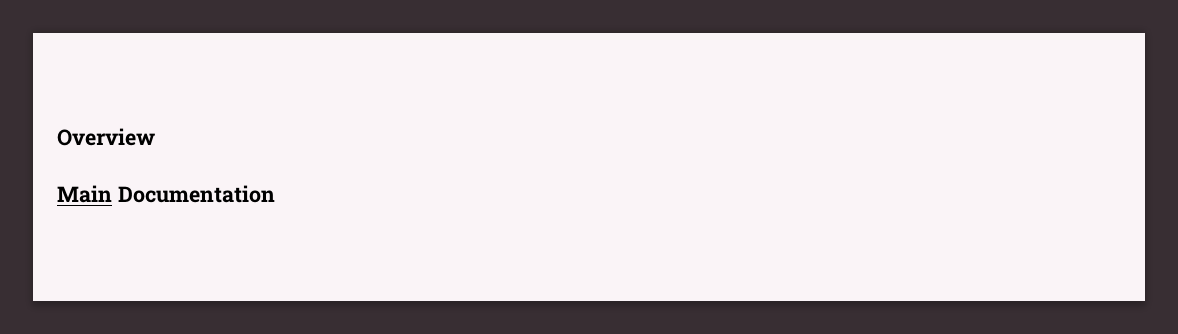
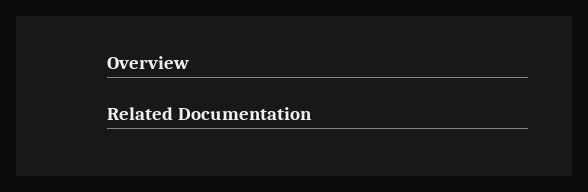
- Main Documentation
+ Related Documentation

